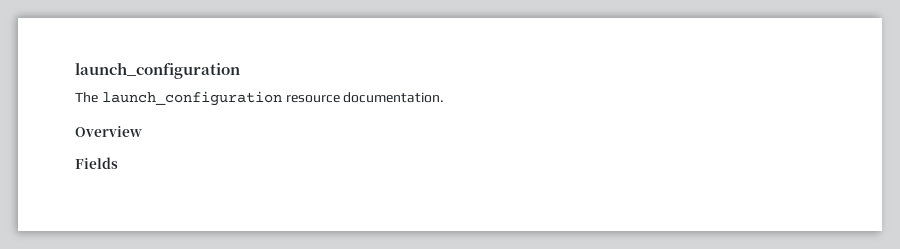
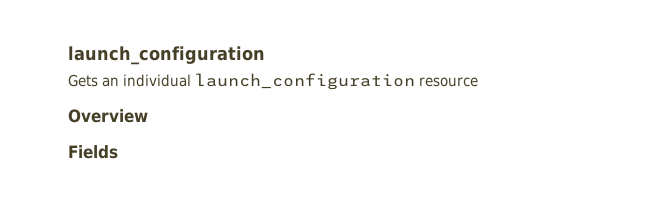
- The launch_configuration resource documentation.
+ Gets an individual launch_configuration resource

